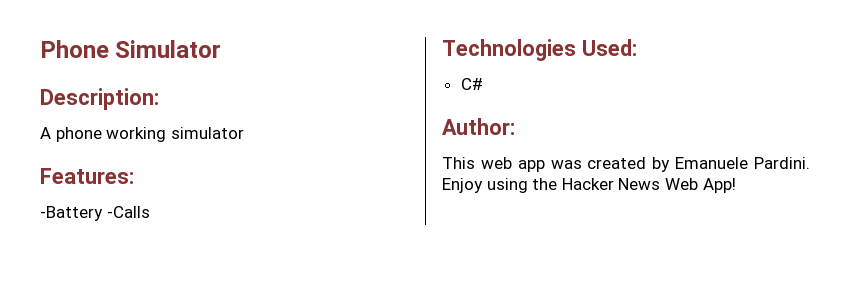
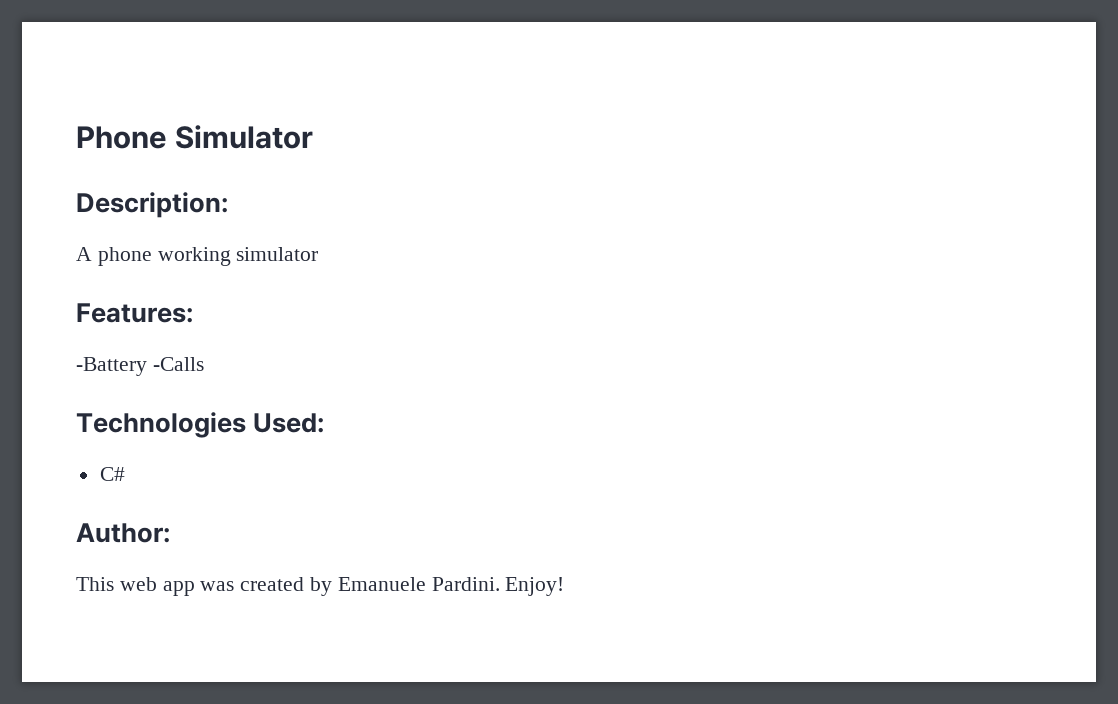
- Enjoy using the Hacker News Web App!
+ Enjoy!

